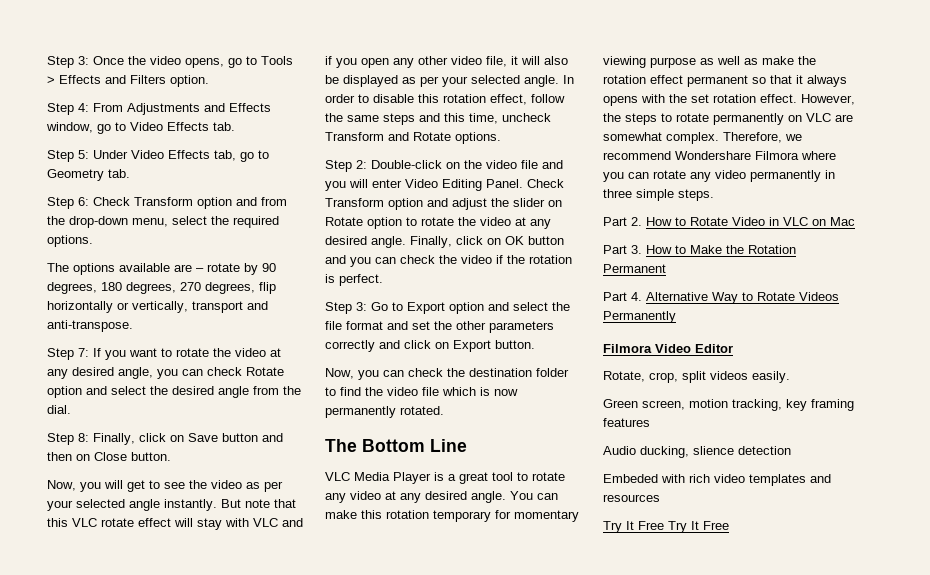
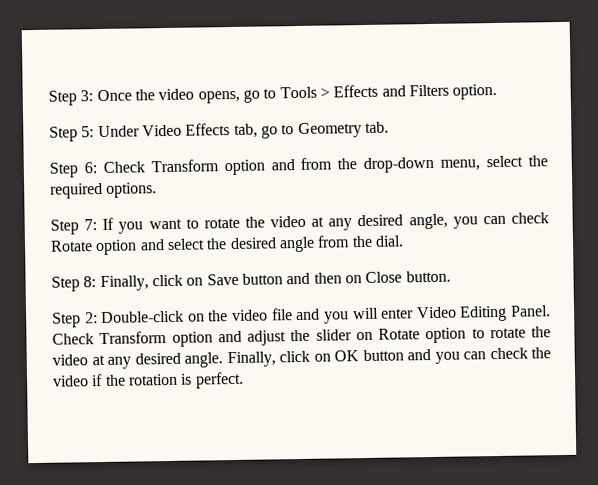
- Step 4: From Adjustments and Effects window, go to Video Effects tab.
- The options available are – rotate by 90 degrees, 180 degrees, 270 degrees, flip horizontally or vertically, transport and anti-transpose.
- Now, you will get to see the video as per your selected angle instantly. But note that this VLC rotate effect will stay with VLC and if you open any other video file, it will also be displayed as per your selected angle. In order to disable this rotation effect, follow the same steps and this time, uncheck Transform and Rotate options.
- Step 3: Go to Export option and select the file format and set the other parameters correctly and click on Export button.
- Now, you can check the destination folder to find the video file which is now permanently rotated.
- The Bottom Line
- VLC Media Player is a great tool to rotate any video at any desired angle. You can make this rotation temporary for momentary viewing purpose as well as make the rotation effect permanent so that it always opens with the set rotation effect. However, the steps to rotate permanently on VLC are somewhat complex. Therefore, we recommend Wondershare Filmora where you can rotate any video permanently in three simple steps.
- Part 2. How to Rotate Video in VLC on Mac
- Part 3. How to Make the Rotation Permanent
- Part 4. Alternative Way to Rotate Videos Permanently
- Filmora Video Editor
- Rotate, crop, split videos easily.
- Green screen, motion tracking, key framing features
- Audio ducking, slience detection
- Embeded with rich video templates and resources
- Try It Free Try It Free

